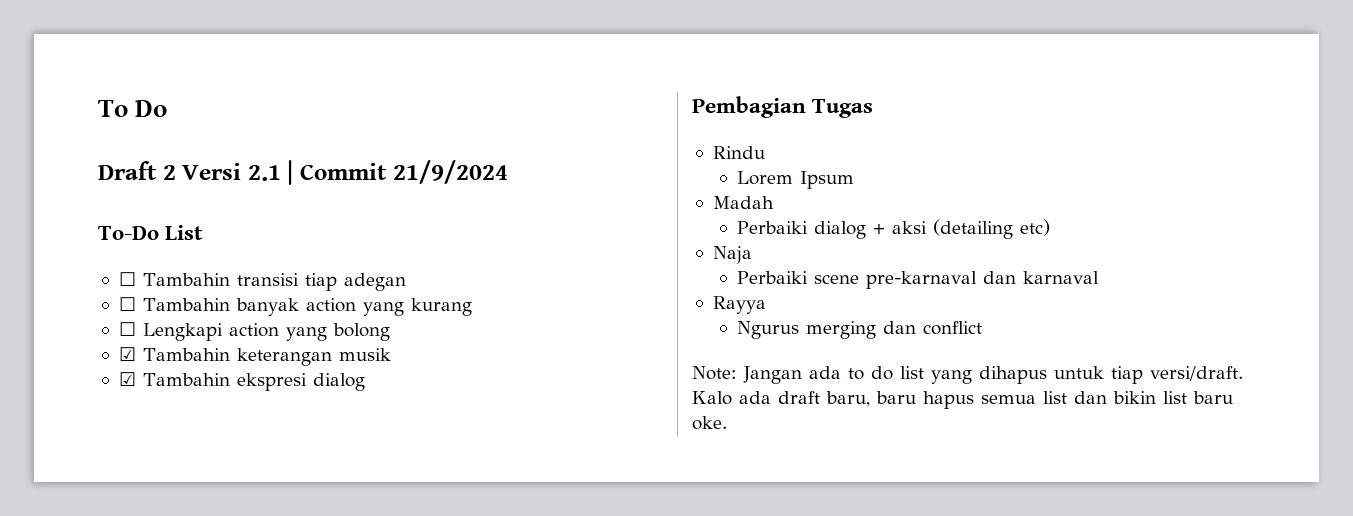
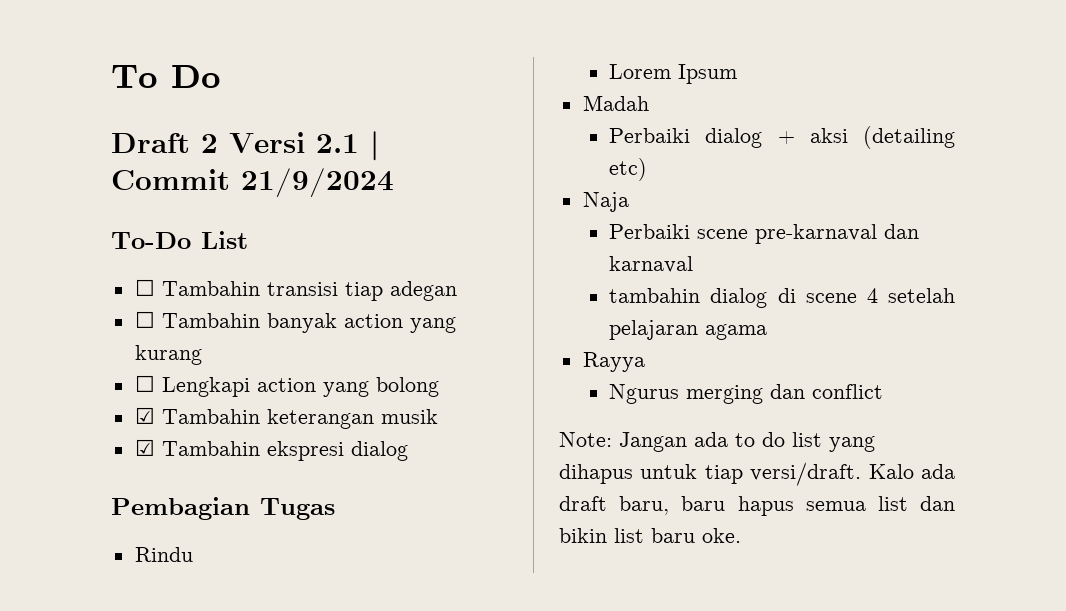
+ tambahin dialog di scene 4 setelah pelajaran agama

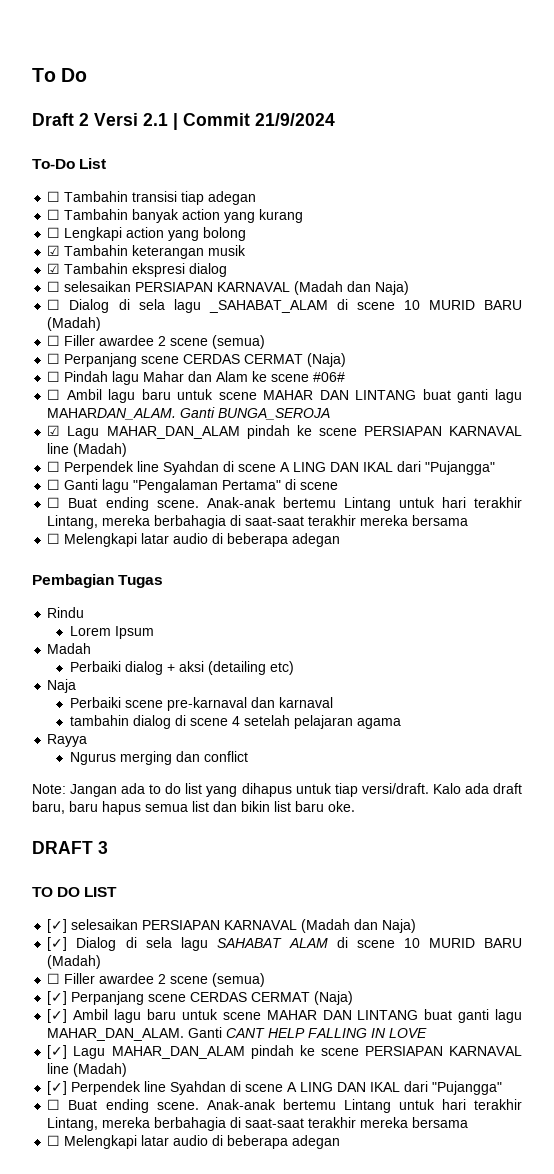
+ ☐ selesaikan PERSIAPAN KARNAVAL (Madah dan Naja)
+ ☐ Dialog di sela lagu _SAHABAT_ALAM di scene 10 MURID BARU (Madah)
+ ☐ Filler awardee 2 scene (semua)
+ ☐ Perpanjang scene CERDAS CERMAT (Naja)
+ ☐ Pindah lagu Mahar dan Alam ke scene #06#
+ ☐ Ambil lagu baru untuk scene MAHAR DAN LINTANG buat ganti lagu MAHARDAN_ALAM. Ganti BUNGA_SEROJA
+ ☑ Lagu MAHAR_DAN_ALAM pindah ke scene PERSIAPAN KARNAVAL line (Madah)
+ ☐ Perpendek line Syahdan di scene A LING DAN IKAL dari "Pujangga"
+ ☐ Ganti lagu "Pengalaman Pertama" di scene
+ ☐ Buat ending scene. Anak-anak bertemu Lintang untuk hari terakhir Lintang, mereka berbahagia di saat-saat terakhir mereka bersama
+ ☐ Melengkapi latar audio di beberapa adegan
+ DRAFT 3
+ TO DO LIST
+ [✓] selesaikan PERSIAPAN KARNAVAL (Madah dan Naja)
+ [✓] Dialog di sela lagu SAHABAT ALAM di scene 10 MURID BARU (Madah)
+ ☐ Filler awardee 2 scene (semua)
+ [✓] Perpanjang scene CERDAS CERMAT (Naja)
+ [✓] Ambil lagu baru untuk scene MAHAR DAN LINTANG buat ganti lagu MAHAR_DAN_ALAM. Ganti CANT HELP FALLING IN LOVE
+ [✓] Lagu MAHAR_DAN_ALAM pindah ke scene PERSIAPAN KARNAVAL line (Madah)
+ [✓] Perpendek line Syahdan di scene A LING DAN IKAL dari "Pujangga"
+ ☐ Buat ending scene. Anak-anak bertemu Lintang untuk hari terakhir Lintang, mereka berbahagia di saat-saat terakhir mereka bersama
+ ☐ Melengkapi latar audio di beberapa adegan

